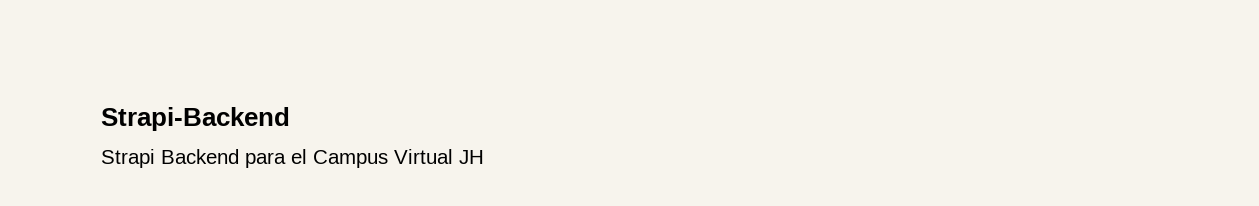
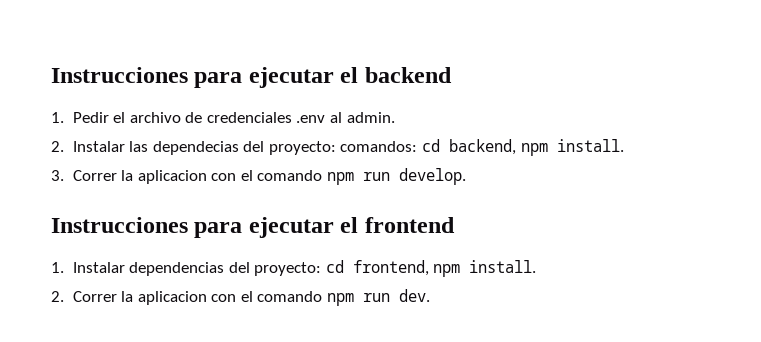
- Strapi-Backend
- Strapi Backend para el Campus Virtual JH
+ Instrucciones para ejecutar el backend
+ 1. Pedir el archivo de credenciales .env al admin.
+ 2. Instalar las dependecias del proyecto: comandos: cd backend, npm install.
+ 3. Correr la aplicacion con el comando npm run develop.
+ Instrucciones para ejecutar el frontend
+ 1. Instalar dependencias del proyecto: cd frontend, npm install.
+ 2. Correr la aplicacion con el comando npm run dev.

